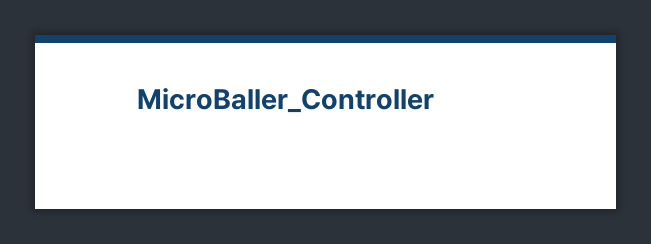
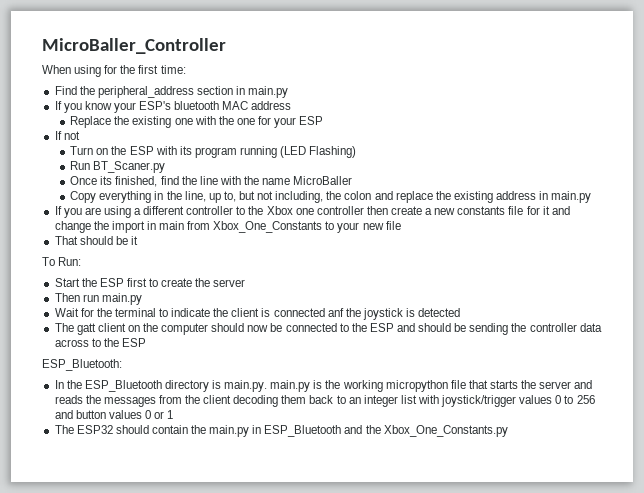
+ When using for the first time:
+ Find the peripheral_address section in main.py
+ If you know your ESP's bluetooth MAC address
+ Replace the existing one with the one for your ESP
+ If not
+ Turn on the ESP with its program running (LED Flashing)
+ Run BT_Scaner.py
+ Once its finished, find the line with the name MicroBaller
+ Copy everything in the line, up to, but not including, the colon and replace the existing address in main.py
+ If you are using a different controller to the Xbox one controller then create a new constants file for it and change the import in main from Xbox_One_Constants to your new file
+ That should be it
+ To Run:
+ Start the ESP first to create the server
+ Then run main.py
+ Wait for the terminal to indicate the client is connected anf the joystick is detected
+ The gatt client on the computer should now be connected to the ESP and should be sending the controller data across to the ESP
+ ESP_Bluetooth:
+ In the ESP_Bluetooth directory is main.py. main.py is the working micropython file that starts the server and reads the messages from the client decoding them back to an integer list with joystick/trigger values 0 to 256 and button values 0 or 1
+ The ESP32 should contain the main.py in ESP_Bluetooth and the Xbox_One_Constants.py

